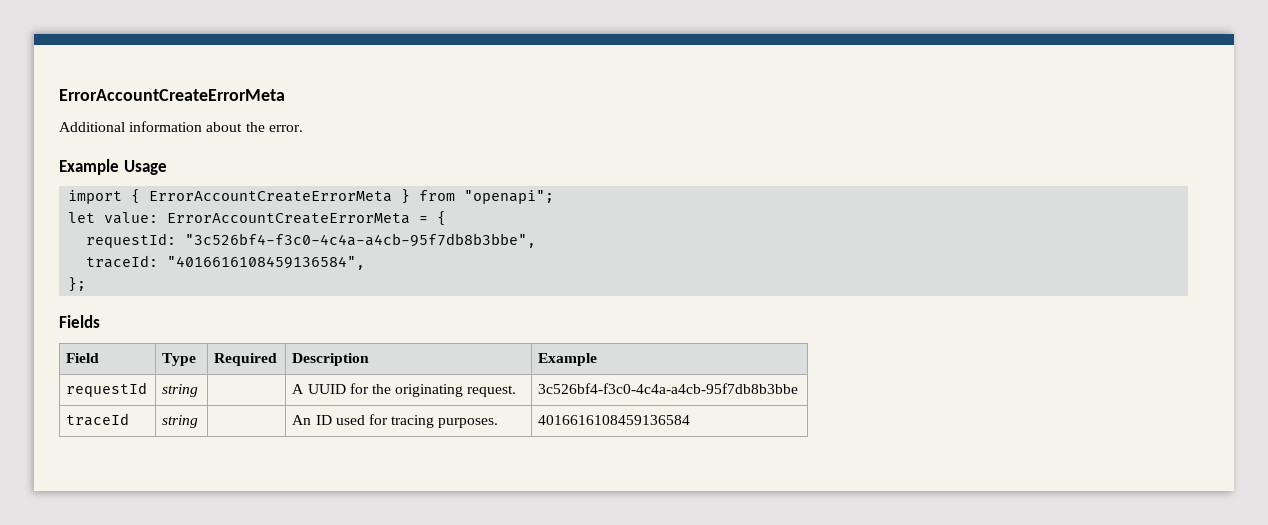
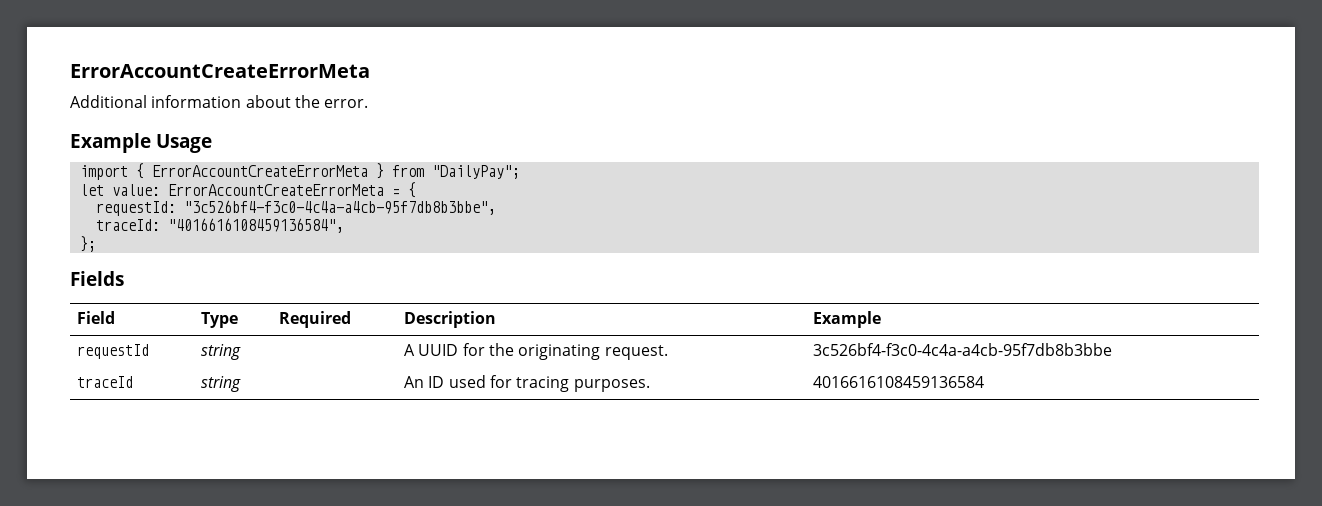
- import { ErrorAccountCreateErrorMeta } from "openapi";
+ import { ErrorAccountCreateErrorMeta } from "DailyPay";

